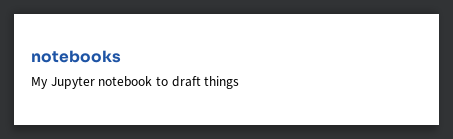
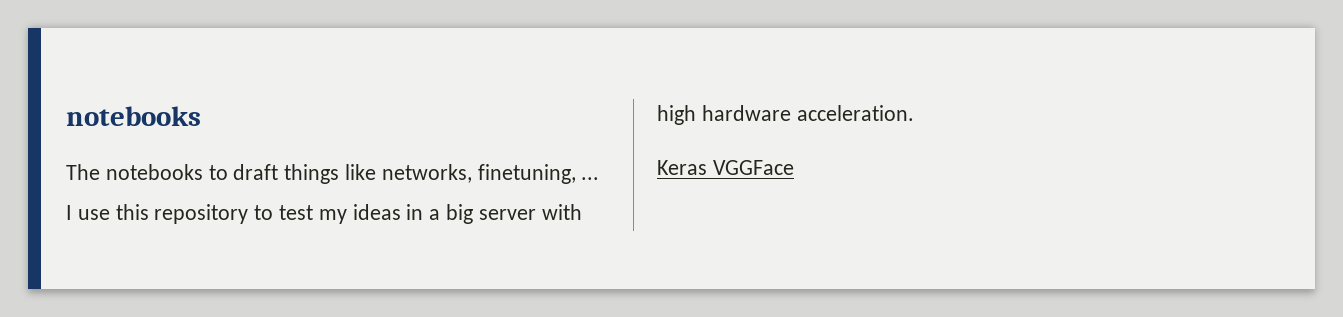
- My Jupyter notebook to draft things
+ The notebooks to draft things like networks, finetuning, ...
+ I use this repository to test my ideas in a big server with high hardware acceleration.
+ Keras VGGFace

